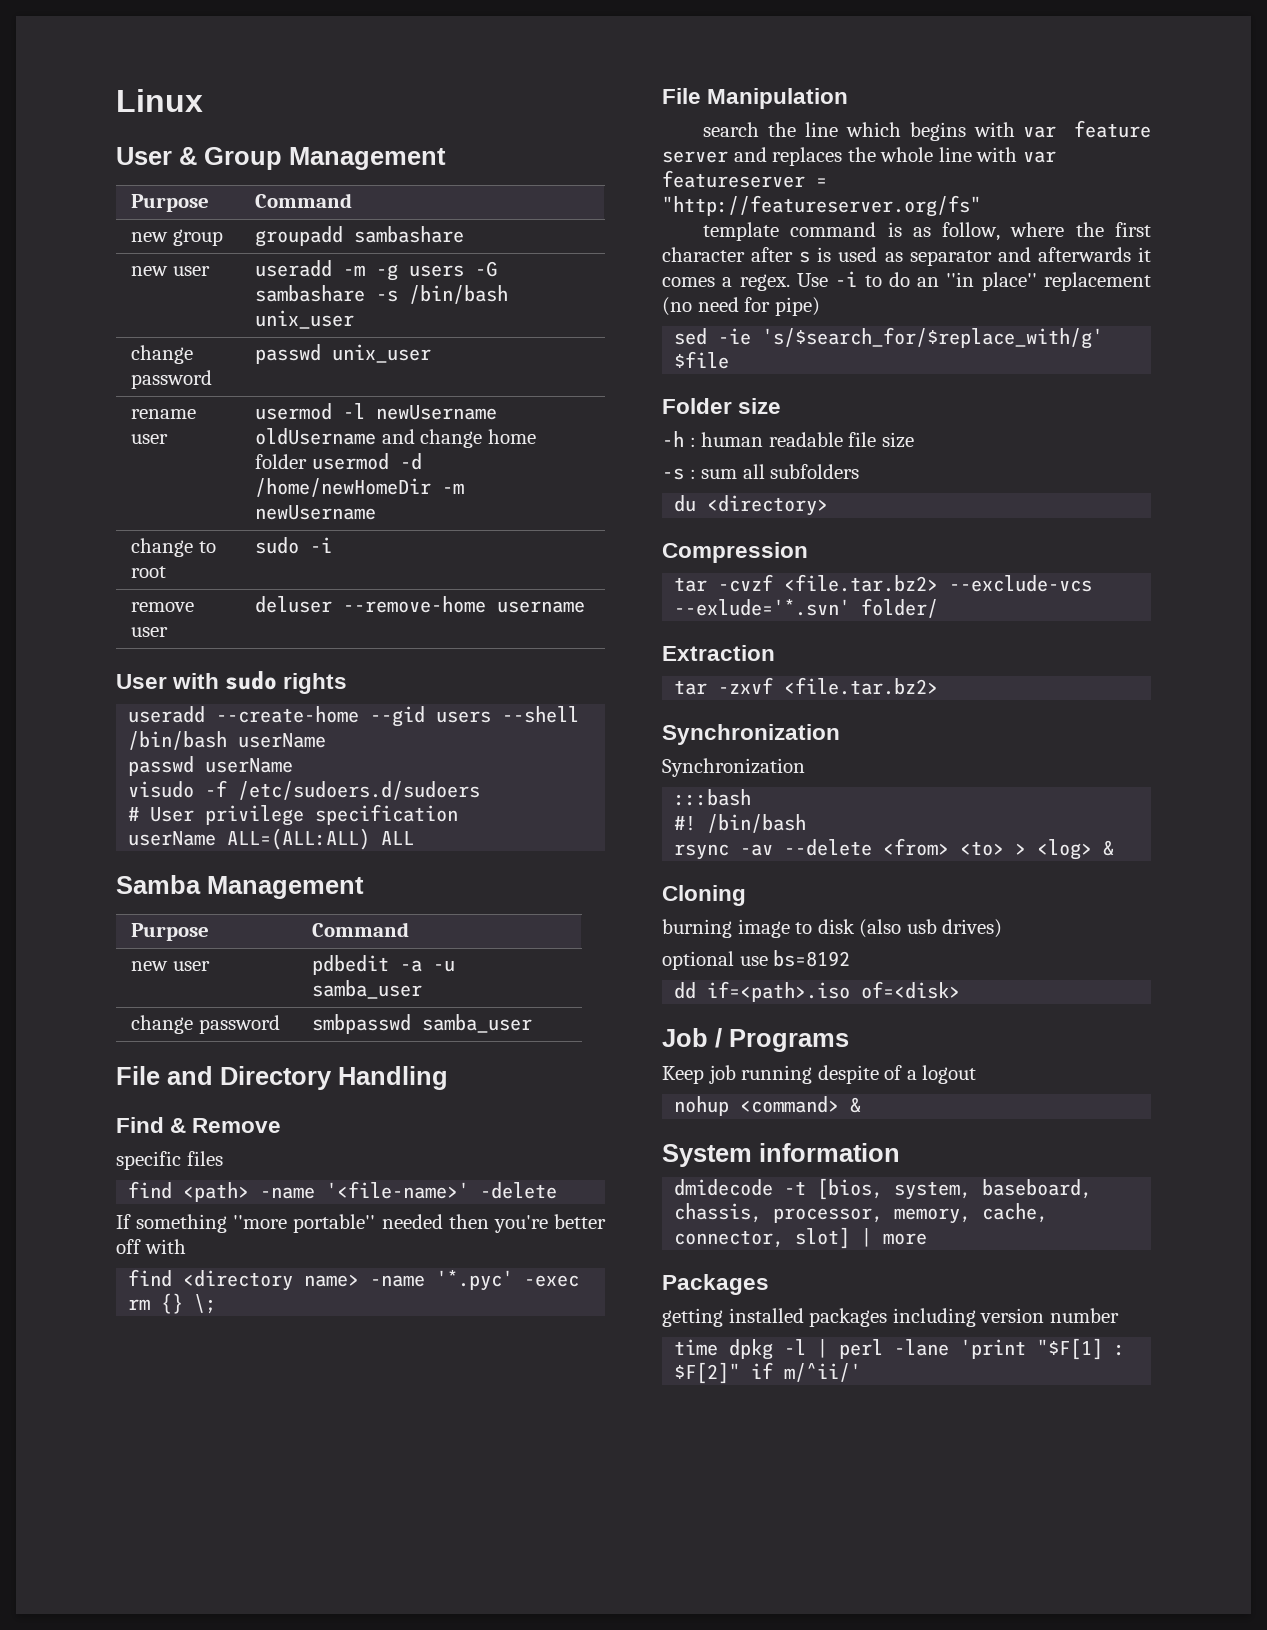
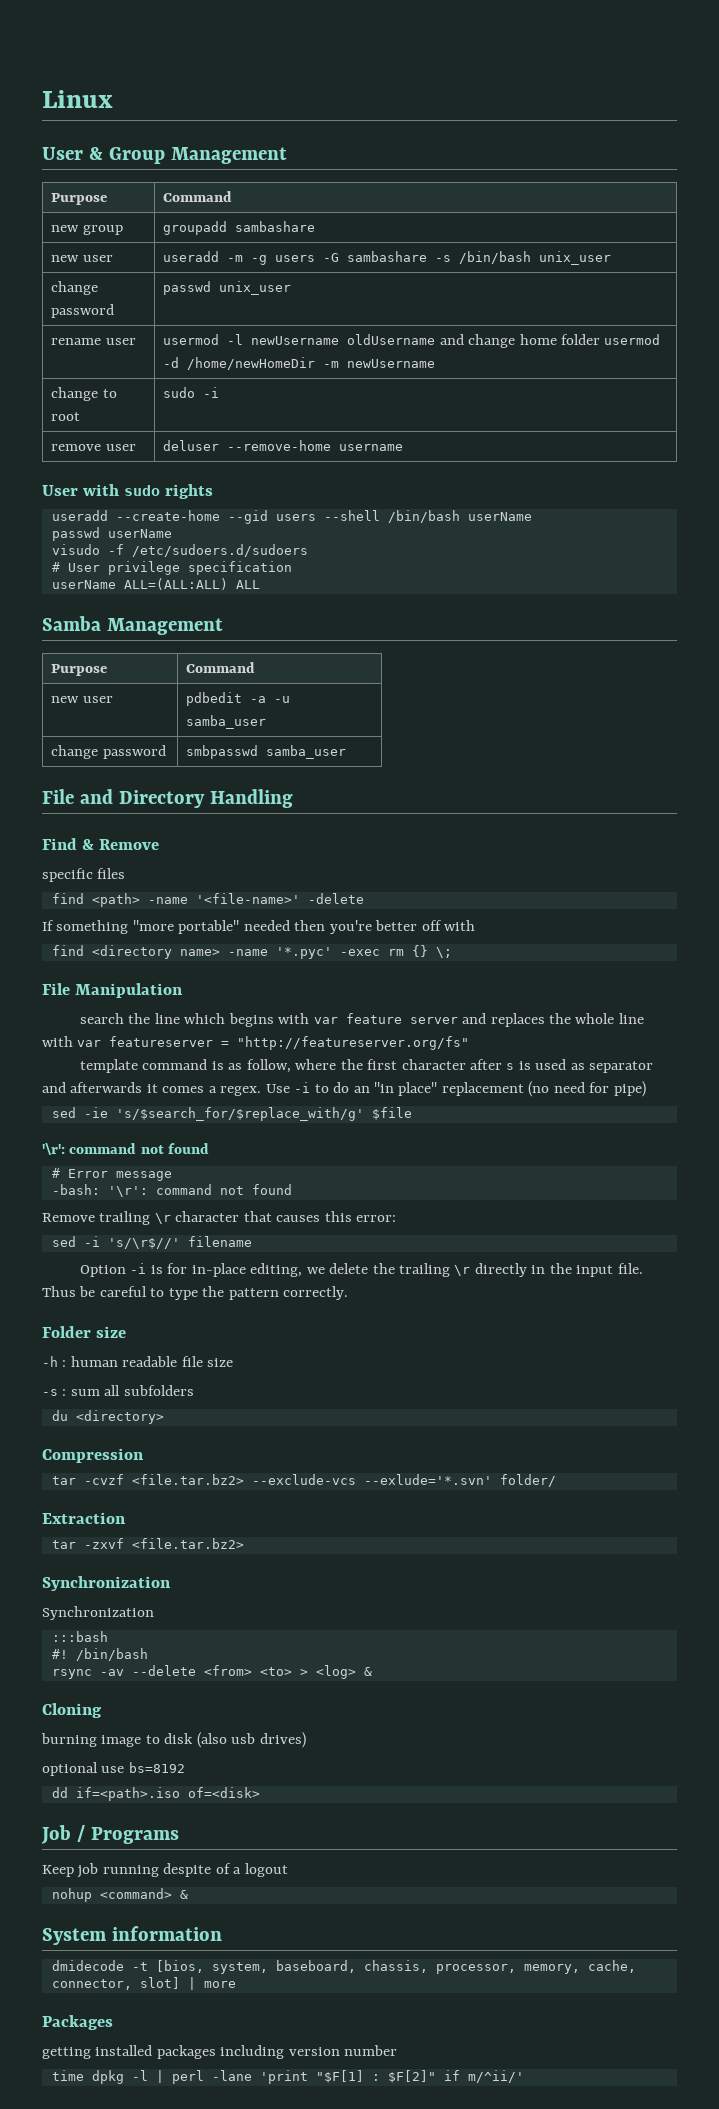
  sed -ie 's/$search_for/$replace_with/g' $file
+ '\r': command not found
+ # Error message
+ -bash: '\r': command not found
+ Remove trailing \r character that causes this error:
+ sed -i 's/\r$//' filename
+ Option -i is for in-place editing, we delete the trailing \r directly in the input file. Thus be careful to type the pattern correctly.

